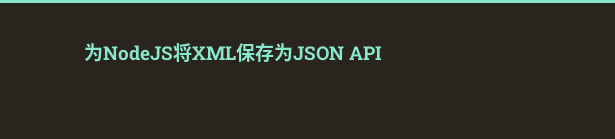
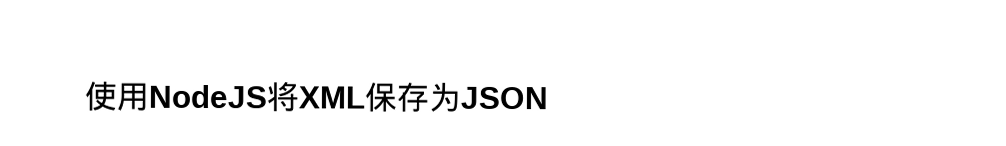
- 为NodeJS将XML保存为JSON API
+ 使用NodeJS将XML保存为JSON

